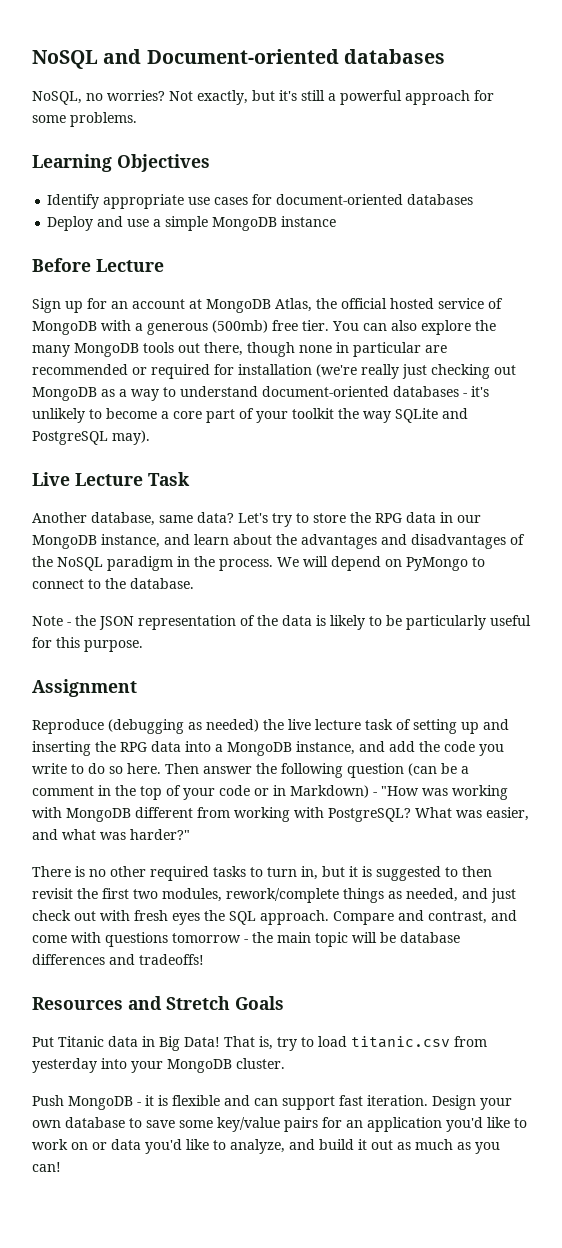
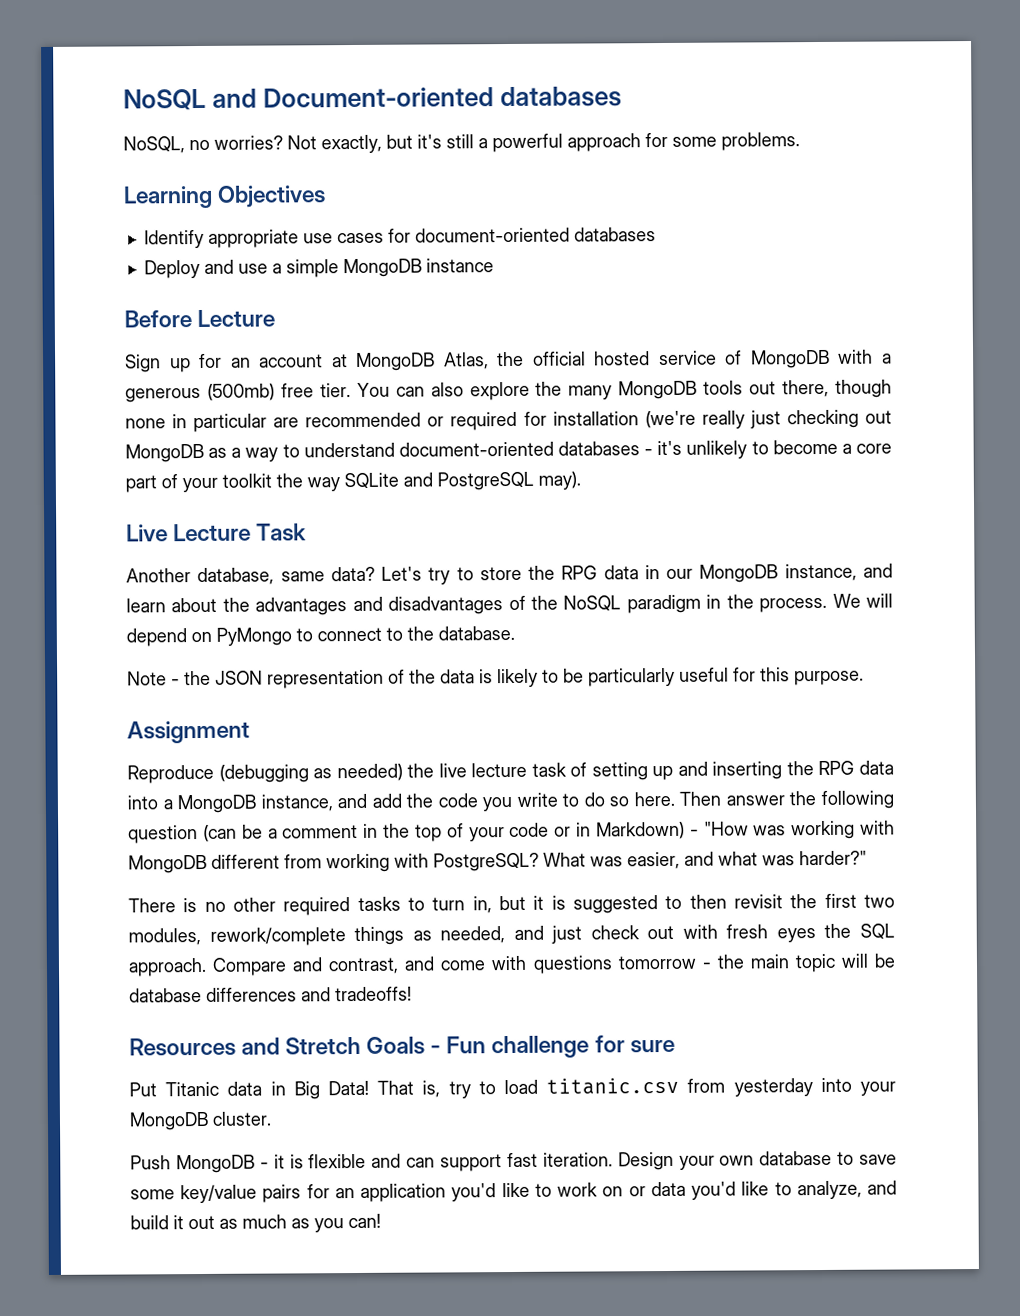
- Resources and Stretch Goals
+ Resources and Stretch Goals - Fun challenge for sure

